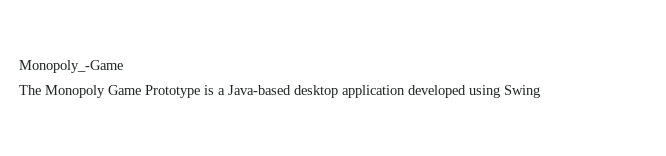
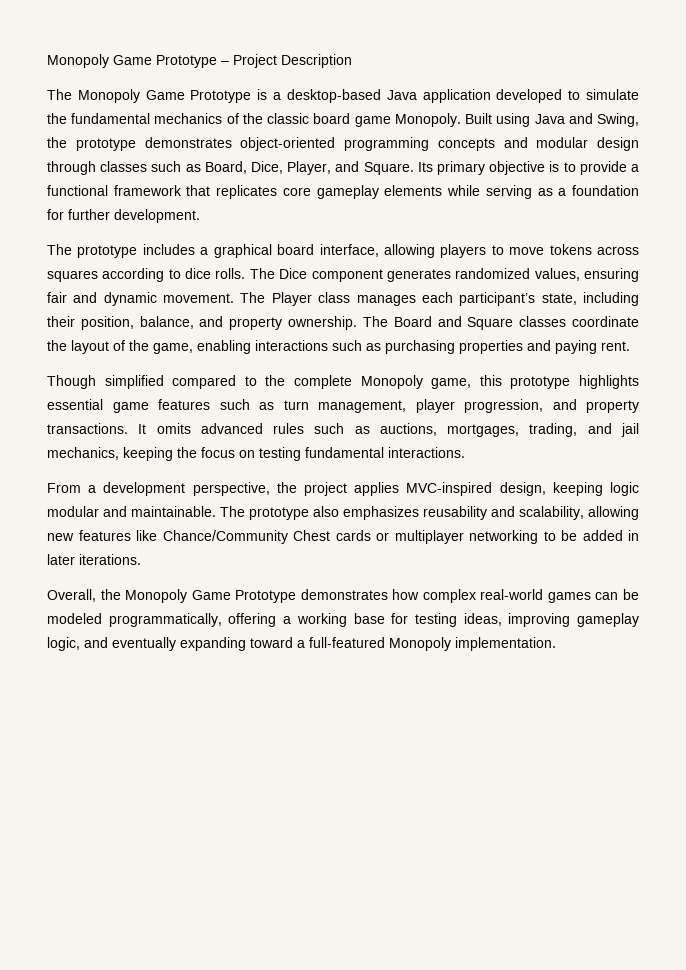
- Monopoly_-Game
+ Monopoly Game Prototype – Project Description
- The Monopoly Game Prototype is a Java-based desktop application developed using Swing
+ The Monopoly Game Prototype is a desktop-based Java application developed to simulate the fundamental mechanics of the classic board game Monopoly. Built using Java and Swing, the prototype demonstrates object-oriented programming concepts and modular design through classes such as Board, Dice, Player, and Square. Its primary objective is to provide a functional framework that replicates core gameplay elements while serving as a foundation for further development.
+ The prototype includes a graphical board interface, allowing players to move tokens across squares according to dice rolls. The Dice component generates randomized values, ensuring fair and dynamic movement. The Player class manages each participant’s state, including their position, balance, and property ownership. The Board and Square classes coordinate the layout of the game, enabling interactions such as purchasing properties and paying rent.
+ Though simplified compared to the complete Monopoly game, this prototype highlights essential game features such as turn management, player progression, and property transactions. It omits advanced rules such as auctions, mortgages, trading, and jail mechanics, keeping the focus on testing fundamental interactions.
+ From a development perspective, the project applies MVC-inspired design, keeping logic modular and maintainable. The prototype also emphasizes reusability and scalability, allowing new features like Chance/Community Chest cards or multiplayer networking to be added in later iterations.
+ Overall, the Monopoly Game Prototype demonstrates how complex real-world games can be modeled programmatically, offering a working base for testing ideas, improving gameplay logic, and eventually expanding toward a full-featured Monopoly implementation.

